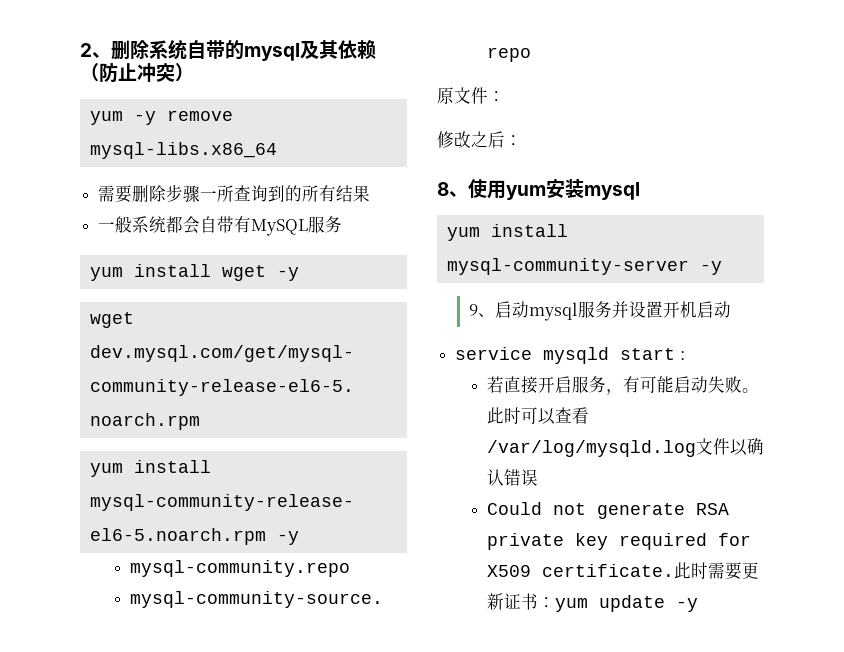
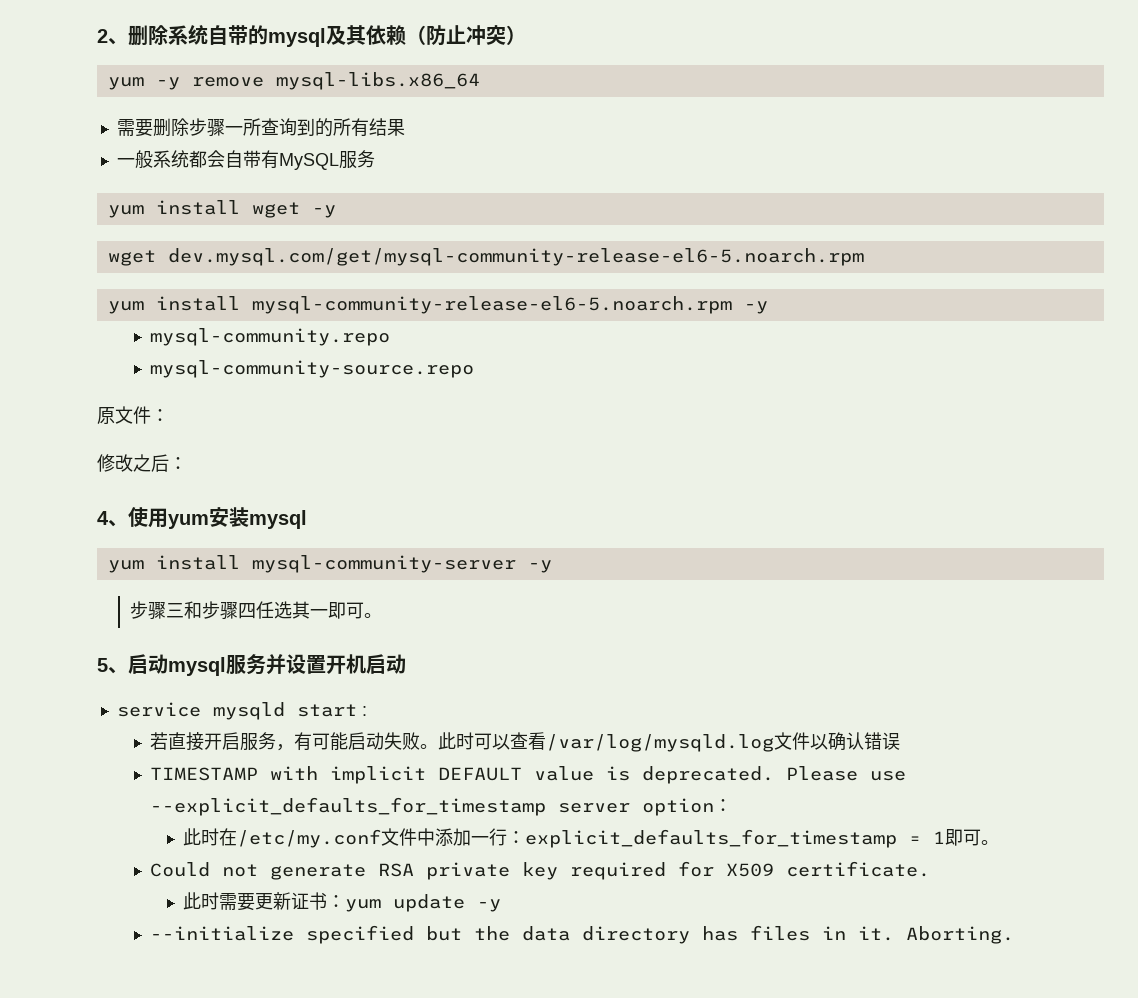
- 8、使用yum安装mysql
+ 4、使用yum安装mysql
- 9、启动mysql服务并设置开机启动
+ 步骤三和步骤四任选其一即可。
+ 5、启动mysql服务并设置开机启动
+ TIMESTAMP with implicit DEFAULT value is deprecated. Please use --explicit_defaults_for_timestamp server option：
+ 此时在/etc/my.conf文件中添加一行：explicit_defaults_for_timestamp = 1即可。
- Could not generate RSA private key required for X509 certificate.此时需要更新证书：yum update -y
+ Could not generate RSA private key required for X509 certificate.
+ 此时需要更新证书：yum update -y
+ --initialize specified but the data directory has files in it. Aborting.

